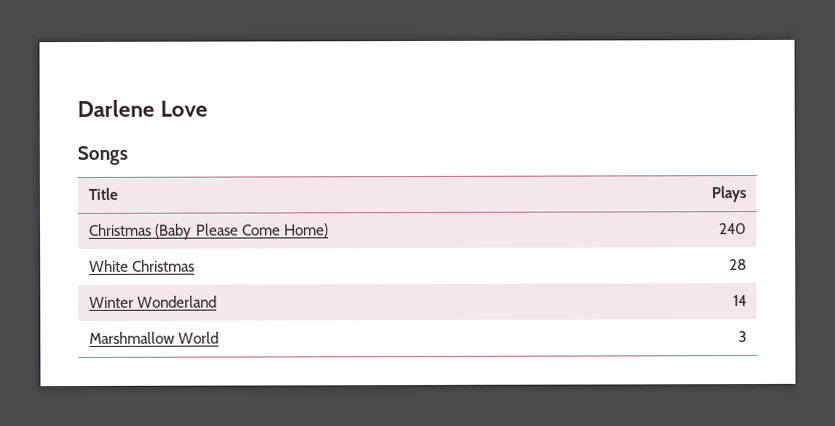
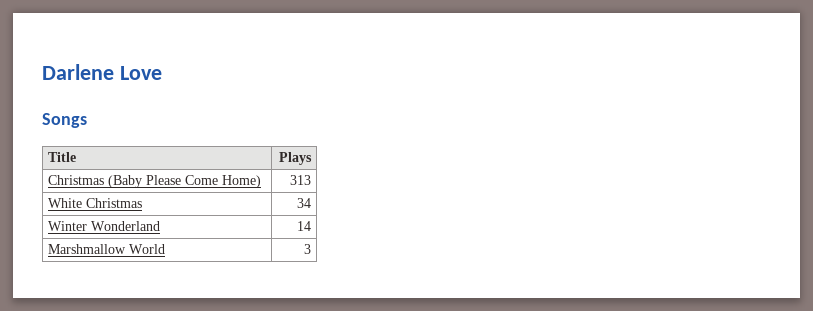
- Christmas (Baby Please Come Home) | 240
+ Christmas (Baby Please Come Home) | 313
- White Christmas | 28
+ White Christmas | 34

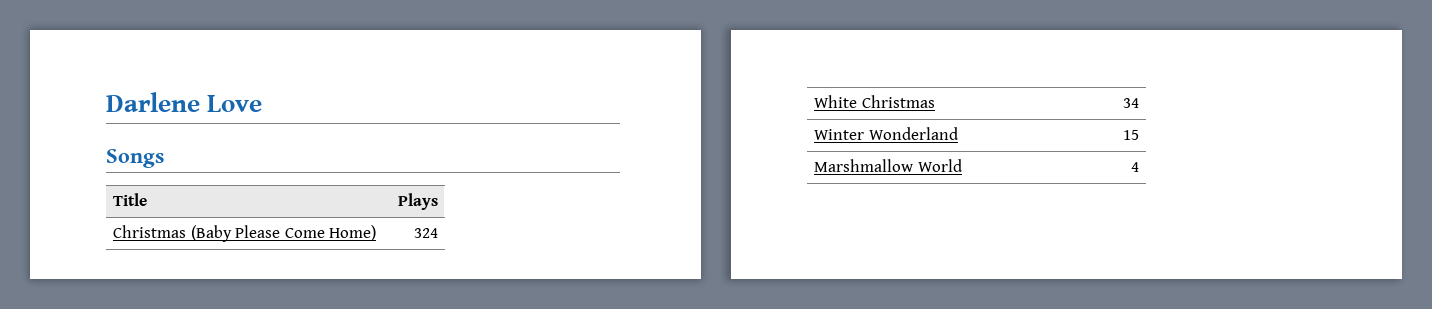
- Christmas (Baby Please Come Home) | 313
+ Christmas (Baby Please Come Home) | 324
- Winter Wonderland | 14
+ Winter Wonderland | 15
- Marshmallow World | 3
+ Marshmallow World | 4

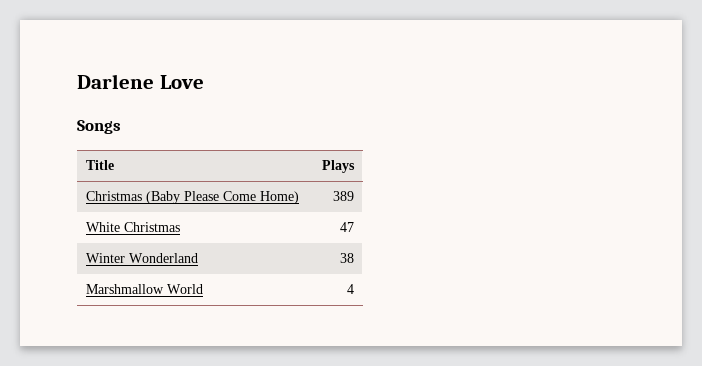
- Christmas (Baby Please Come Home) | 324
+ Christmas (Baby Please Come Home) | 389
- White Christmas | 34
+ White Christmas | 47
- Winter Wonderland | 15
+ Winter Wonderland | 38

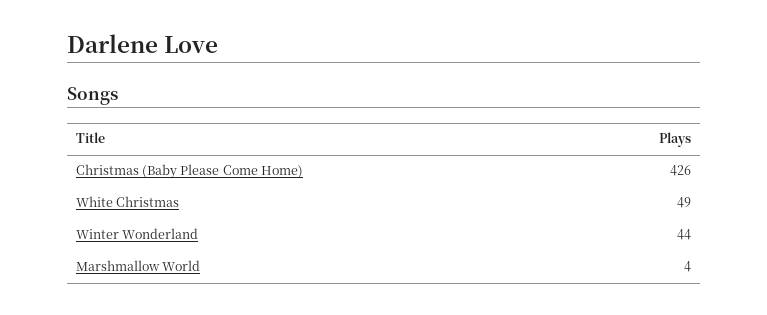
- Christmas (Baby Please Come Home) | 389
+ Christmas (Baby Please Come Home) | 426
- White Christmas | 47
+ White Christmas | 49
- Winter Wonderland | 38
+ Winter Wonderland | 44

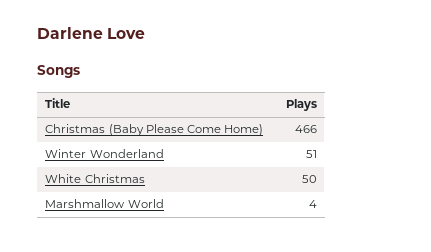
- Christmas (Baby Please Come Home) | 426
- White Christmas | 49
- Winter Wonderland | 44
+ Christmas (Baby Please Come Home) | 466
+ Winter Wonderland | 51
+ White Christmas | 50

